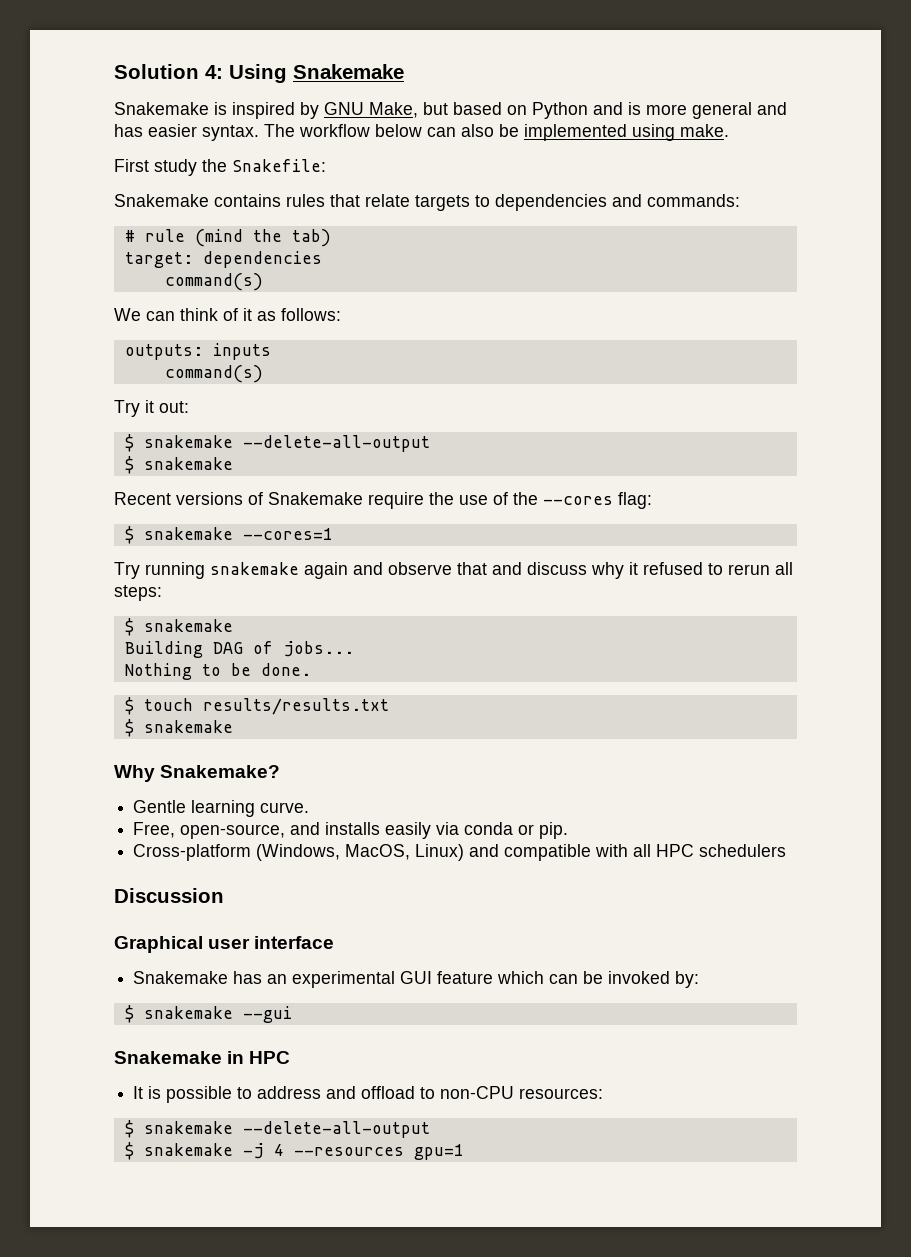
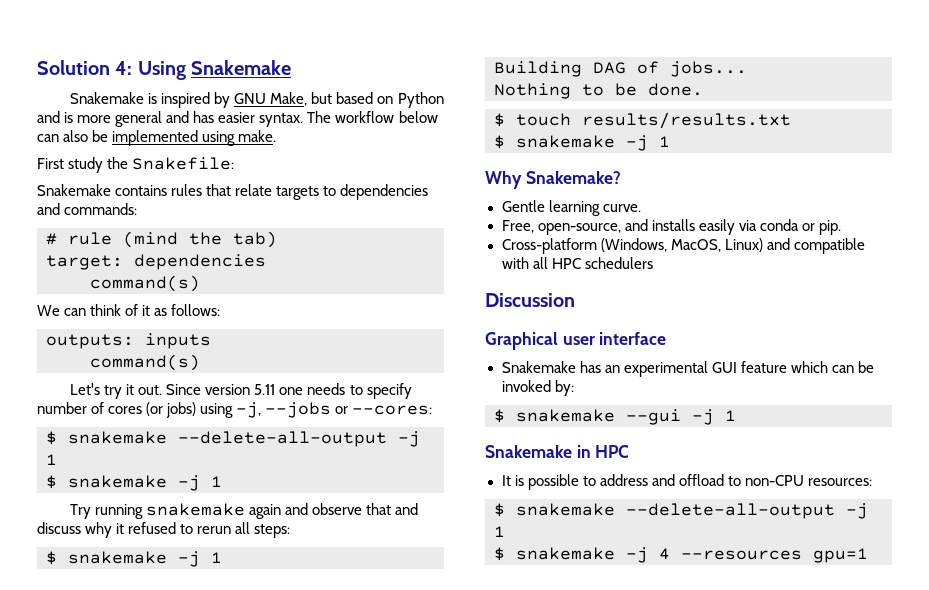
- Try it out:
- $ snakemake --delete-all-output
- $ snakemake
- Recent versions of Snakemake require the use of the --cores flag:
- $ snakemake --cores=1
+ Let's try it out. Since version 5.11 one needs to specify number of cores (or jobs) using -j, --jobs or --cores:
+ $ snakemake --delete-all-output -j 1
+ $ snakemake -j 1
  Try running snakemake again and observe that and discuss why it refused to rerun all steps:
- $ snakemake
+ $ snakemake -j 1
  $ touch results/results.txt
- $ snakemake
+ $ snakemake -j 1
- $ snakemake --gui
+ $ snakemake --gui -j 1
  It is possible to address and offload to non-CPU resources:
- $ snakemake --delete-all-output
+ $ snakemake --delete-all-output -j 1

